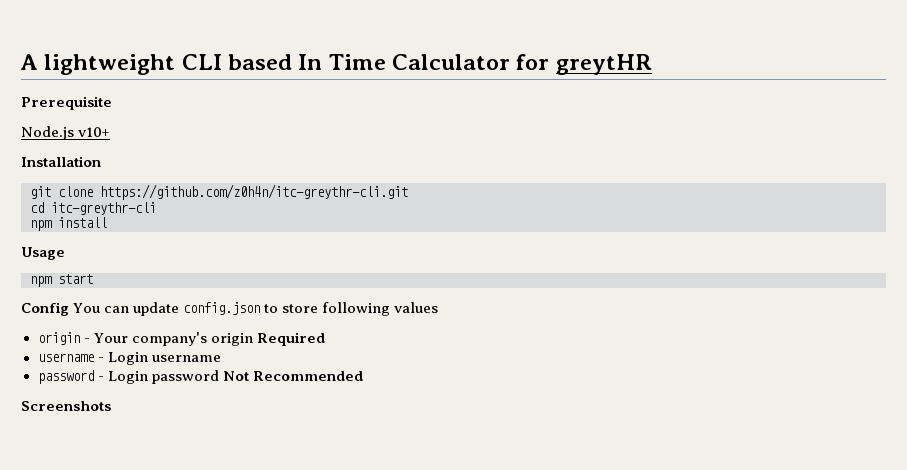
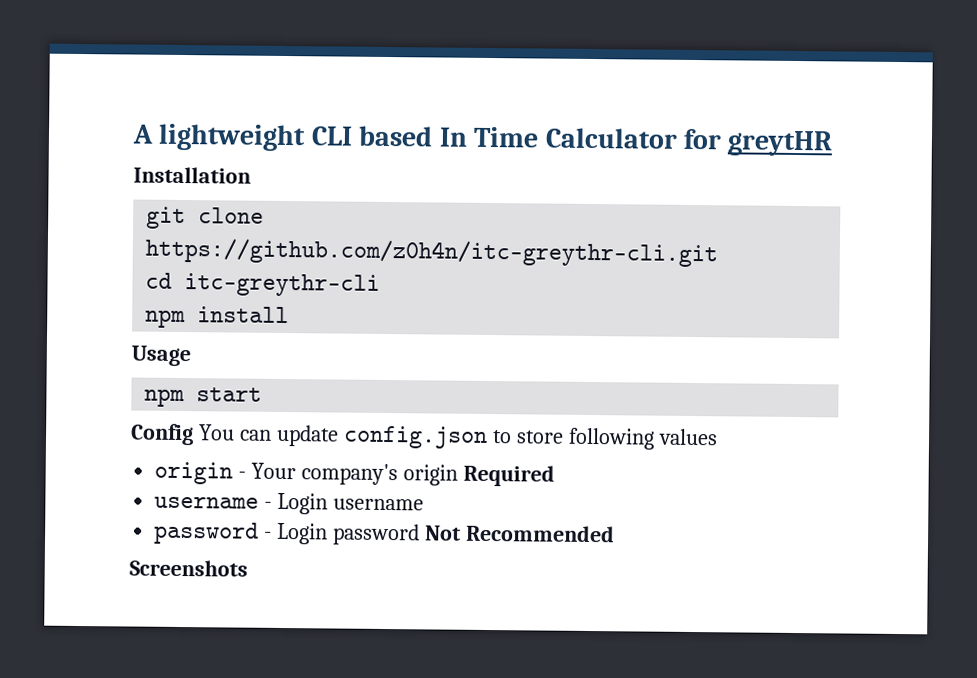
- Prerequisite
- Node.js v10+

